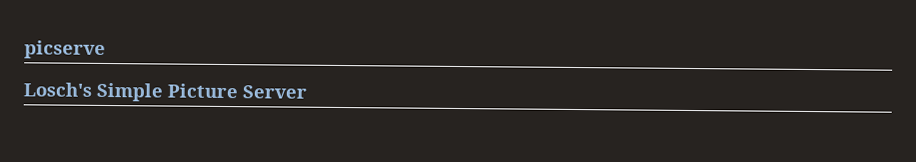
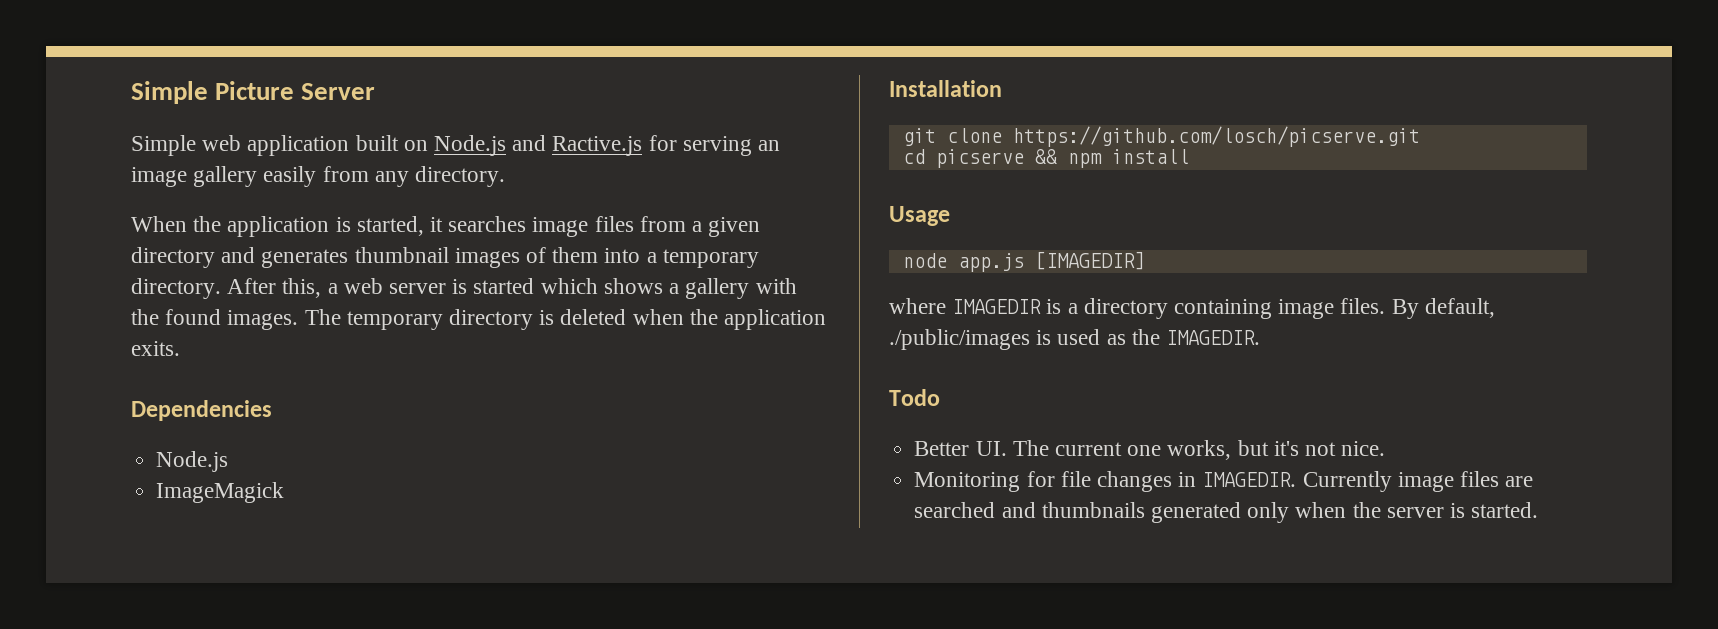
- picserve
- Losch's Simple Picture Server
+ Simple Picture Server
+ Simple web application built on Node.js and Ractive.js for serving an image gallery easily from any directory.
+ When the application is started, it searches image files from a given directory and generates thumbnail images of them into a temporary directory. After this, a web server is started which shows a gallery with the found images. The temporary directory is deleted when the application exits.
+ Dependencies
+ Node.js
+ ImageMagick
+ Installation
+ git clone https://github.com/losch/picserve.git
+ cd picserve && npm install
+ Usage
+ node app.js [IMAGEDIR]
+ where IMAGEDIR is a directory containing image files. By default, ./public/images is used as the IMAGEDIR.
+ Todo
+ Better UI. The current one works, but it's not nice.
+ Monitoring for file changes in IMAGEDIR. Currently image files are searched and thumbnails generated only when the server is started.

